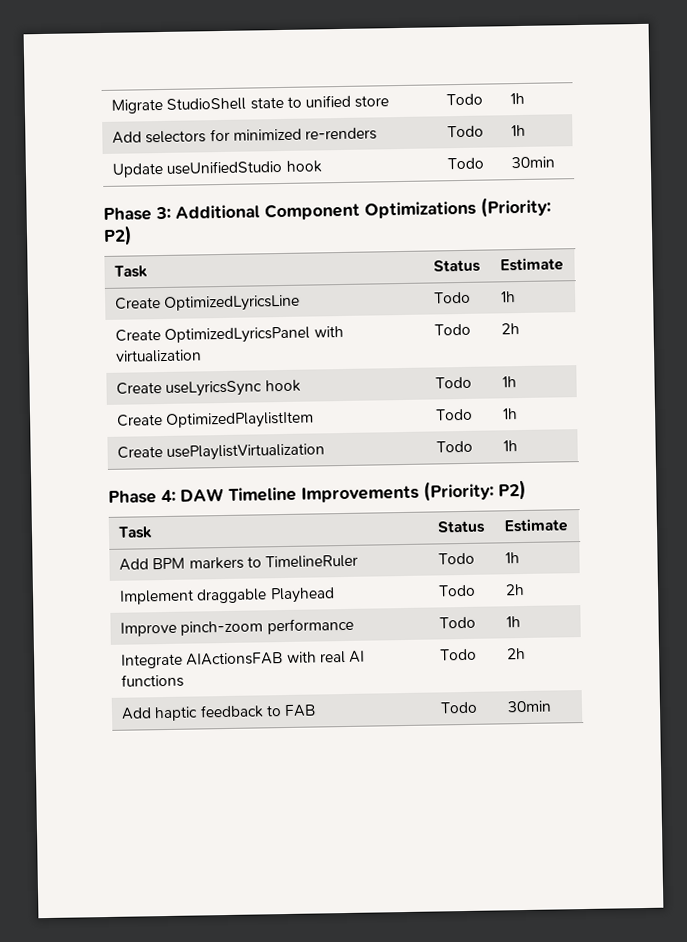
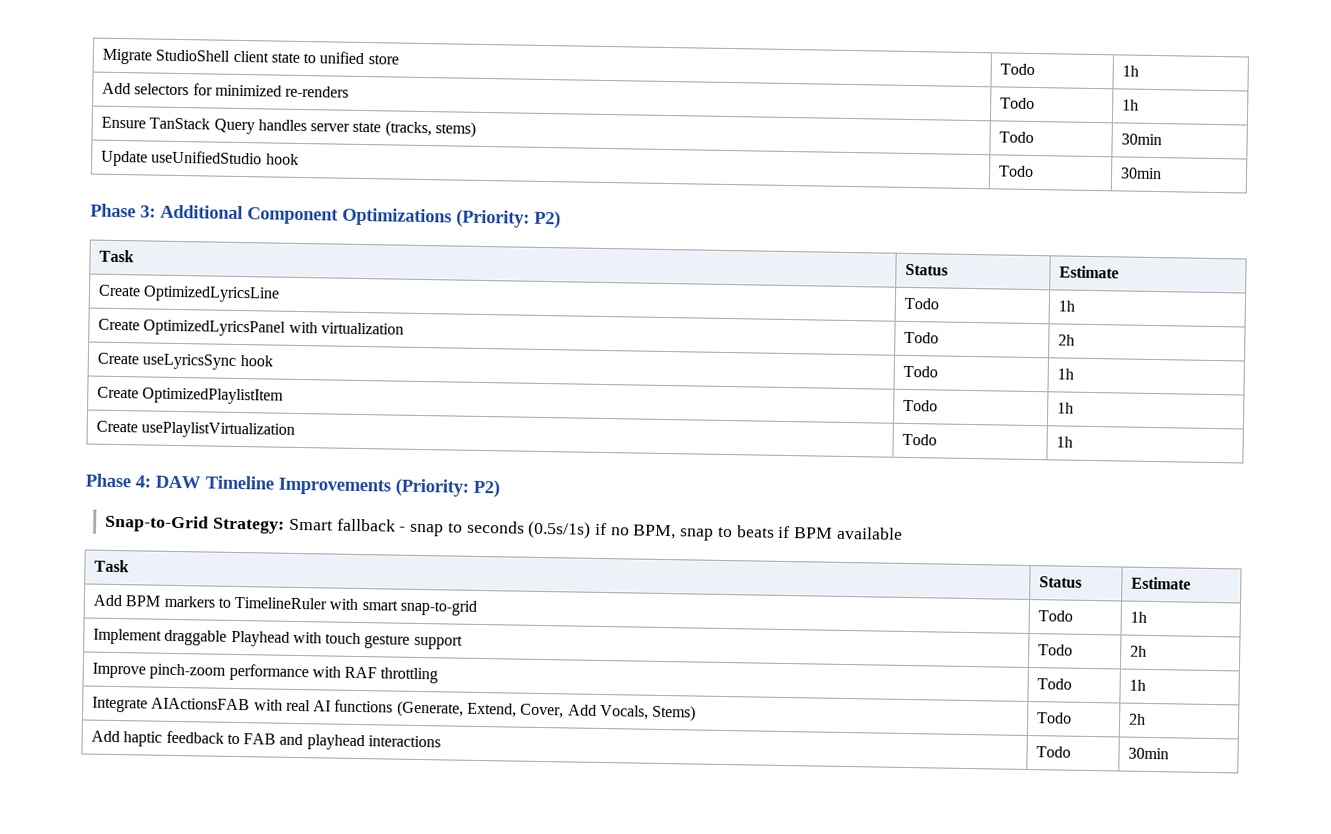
- Migrate StudioShell state to unified store | Todo | 1h
+ Migrate StudioShell client state to unified store | Todo | 1h
+ Ensure TanStack Query handles server state (tracks, stems) | Todo | 30min
+ Snap-to-Grid Strategy: Smart fallback - snap to seconds (0.5s/1s) if no BPM, snap to beats if BPM available
- Add BPM markers to TimelineRuler | Todo | 1h
+ Add BPM markers to TimelineRuler with smart snap-to-grid | Todo | 1h
- Implement draggable Playhead | Todo | 2h
+ Implement draggable Playhead with touch gesture support | Todo | 2h
- Improve pinch-zoom performance | Todo | 1h
+ Improve pinch-zoom performance with RAF throttling | Todo | 1h
- Integrate AIActionsFAB with real AI functions | Todo | 2h
+ Integrate AIActionsFAB with real AI functions (Generate, Extend, Cover, Add Vocals, Stems) | Todo | 2h
- Add haptic feedback to FAB | Todo | 30min
+ Add haptic feedback to FAB and playhead interactions | Todo | 30min

